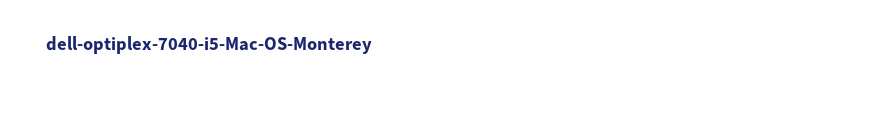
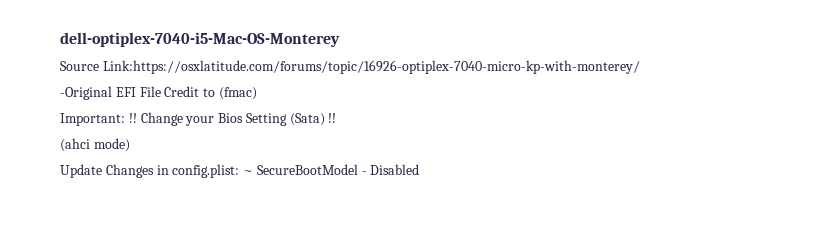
+ Source Link:https://osxlatitude.com/forums/topic/16926-optiplex-7040-micro-kp-with-monterey/
+ -Original EFI File Credit to (fmac)
+ Important: !! Change your Bios Setting (Sata) !!
+ (ahci mode)
+ Update Changes in config.plist: ~ SecureBootModel - Disabled

